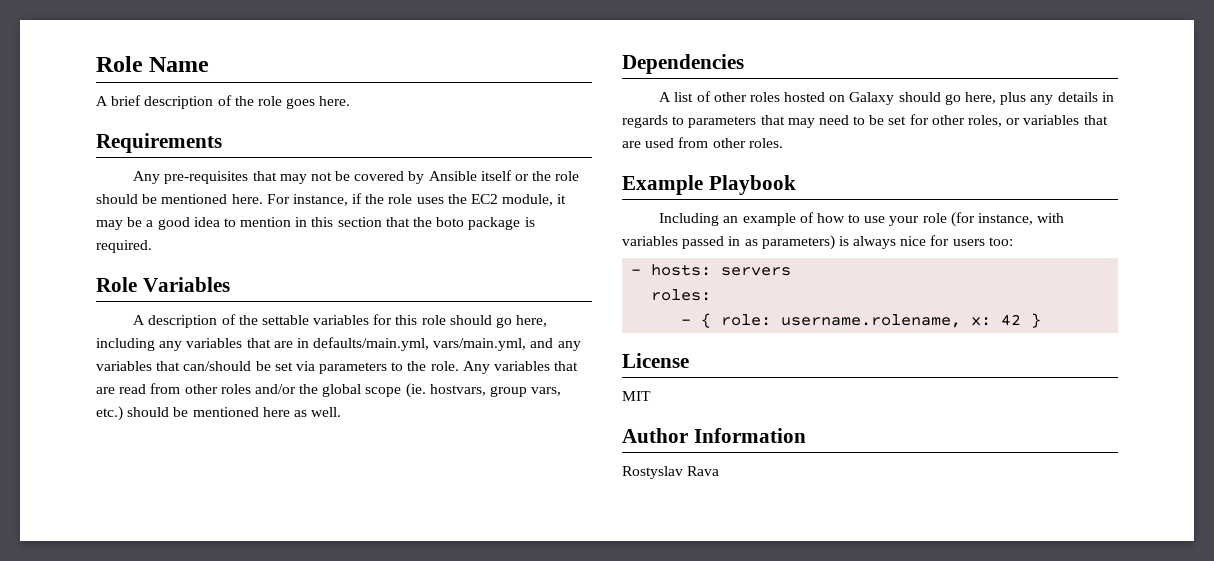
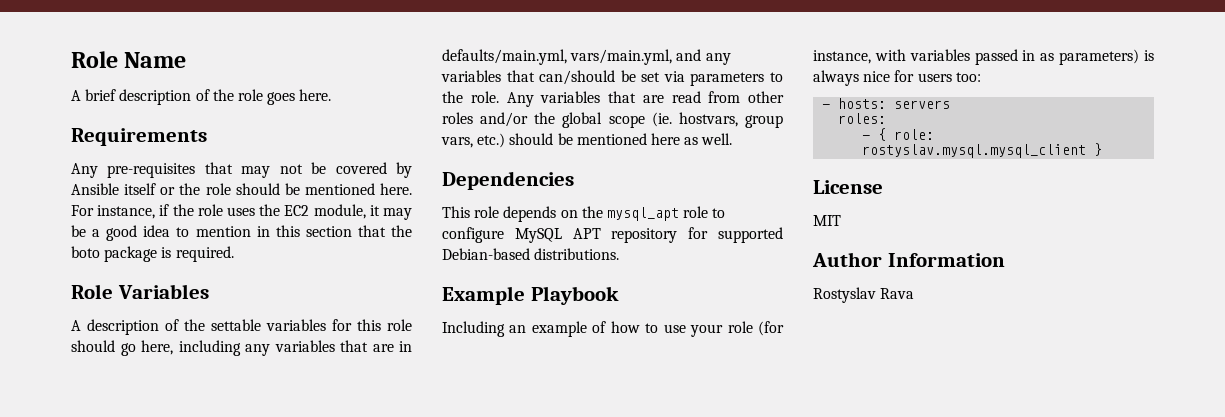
- A list of other roles hosted on Galaxy should go here, plus any details in regards to parameters that may need to be set for other roles, or variables that are used from other roles.
+ This role depends on the mysql_apt role to configure MySQL APT repository for supported Debian-based distributions.
- - { role: username.rolename, x: 42 }
+ - { role: rostyslav.mysql.mysql_client }

